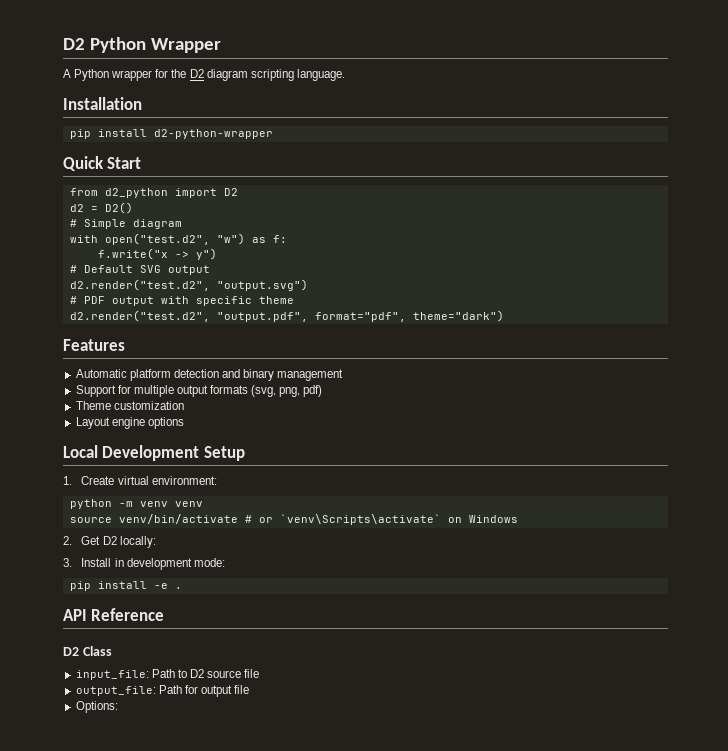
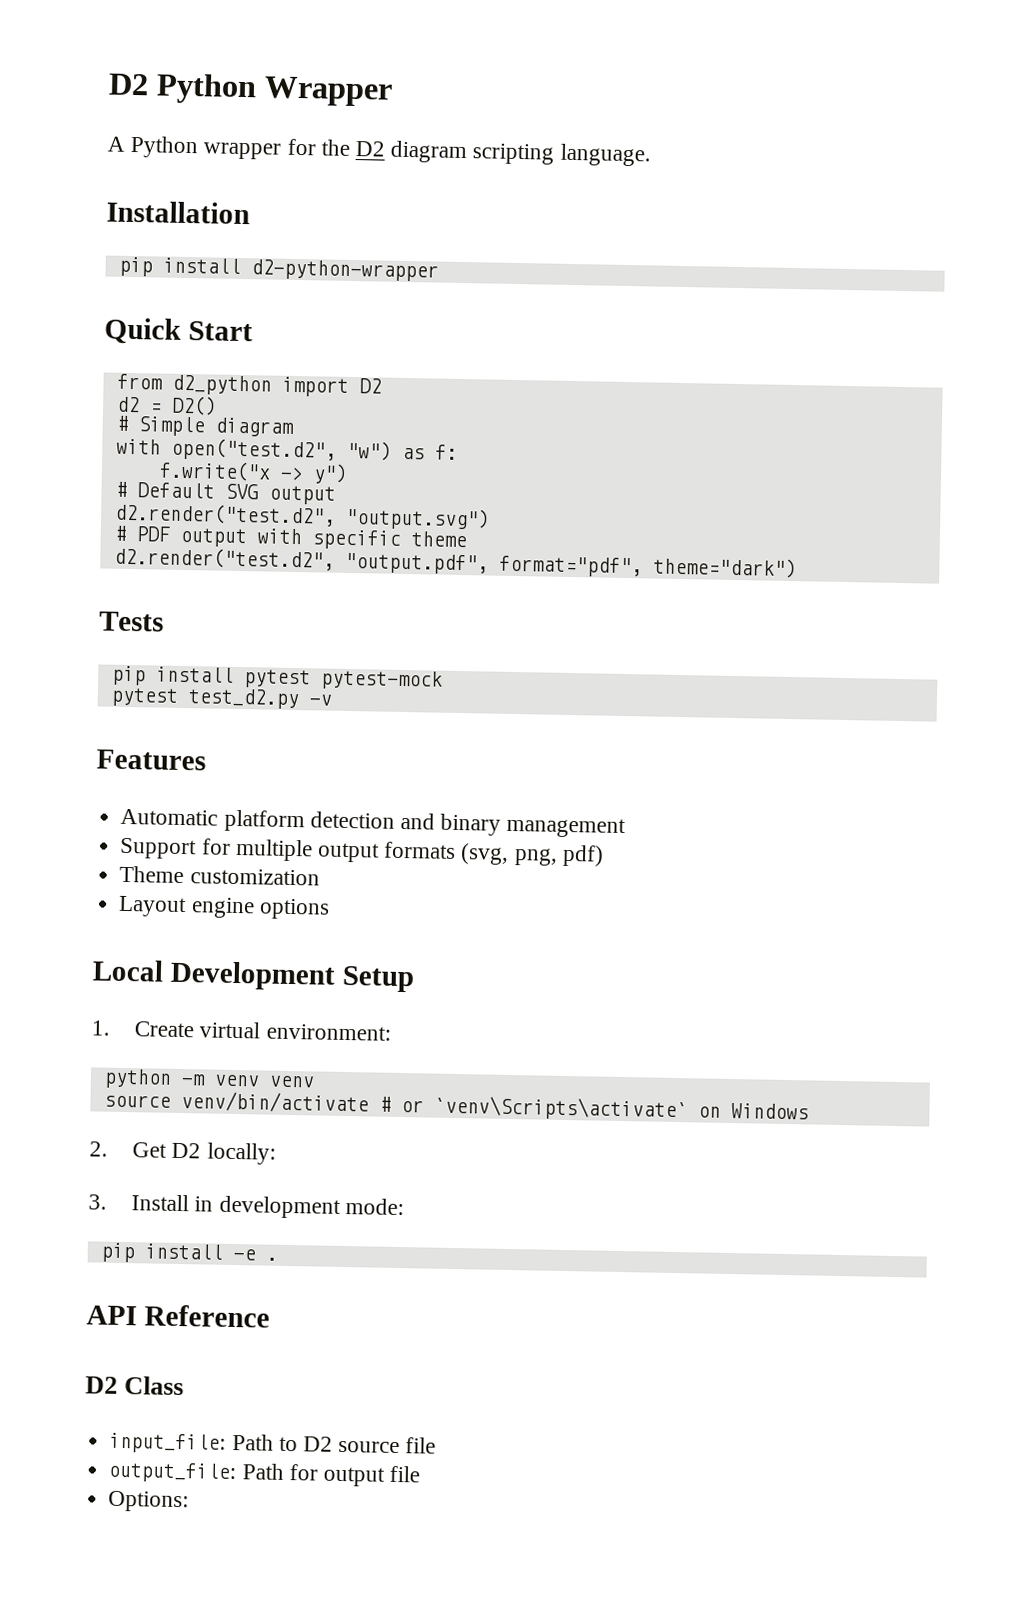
+ Tests
+ pip install pytest pytest-mock
+ pytest test_d2.py -v

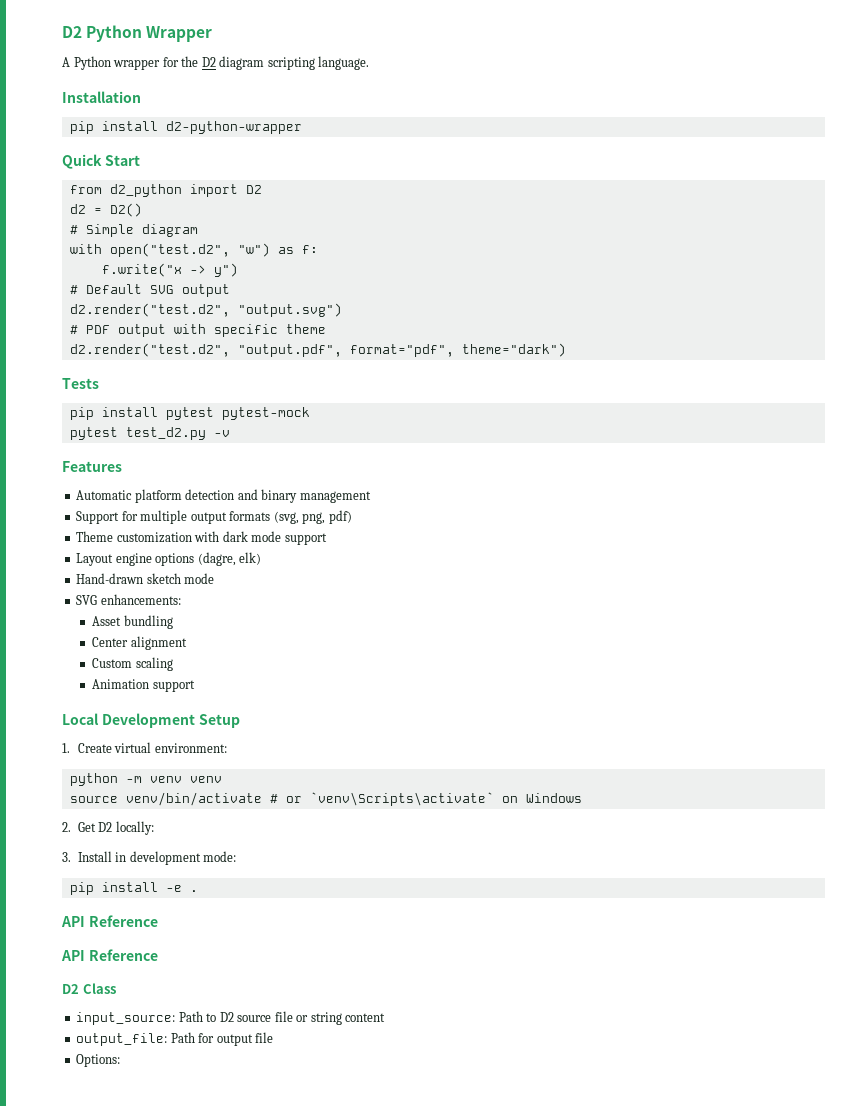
- Theme customization
+ Theme customization with dark mode support
- Layout engine options
+ Layout engine options (dagre, elk)
+ Hand-drawn sketch mode
+ SVG enhancements:
+ Asset bundling
+ Center alignment
+ Custom scaling
+ Animation support
  pip install -e .
+ API Reference
- input_file: Path to D2 source file
+ input_source: Path to D2 source file or string content

